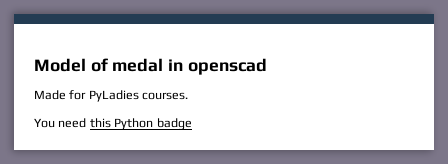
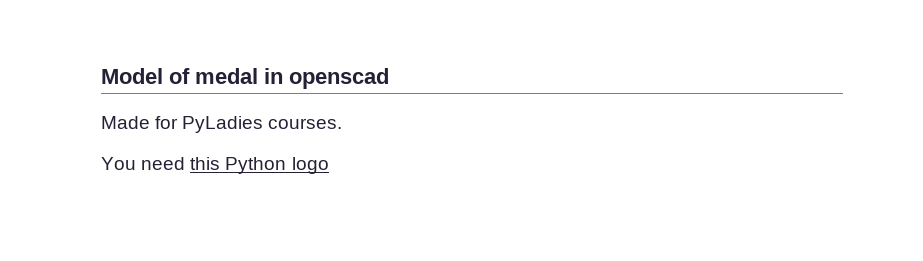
- You need this Python badge
+ You need this Python logo

